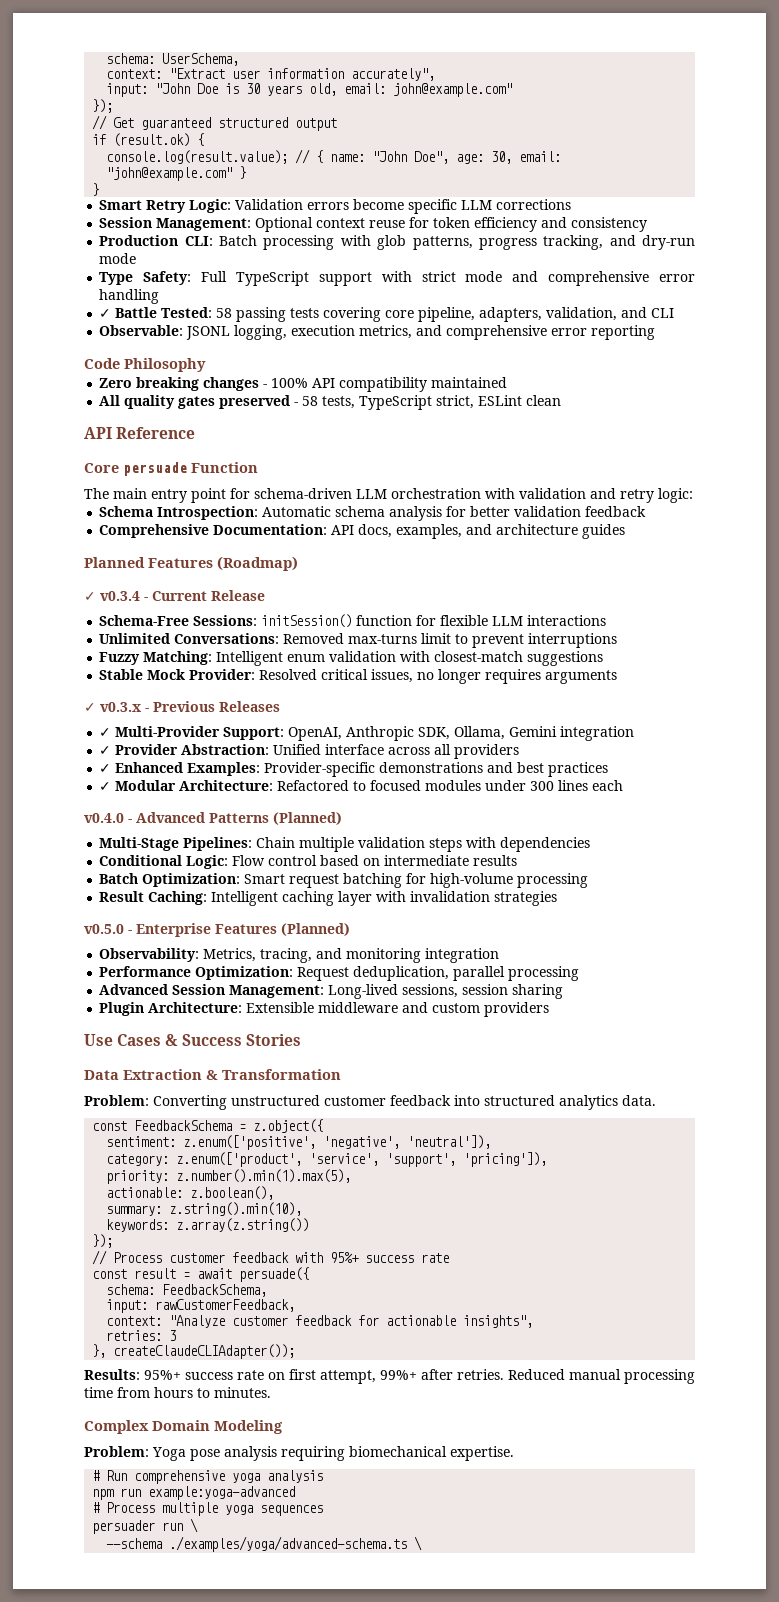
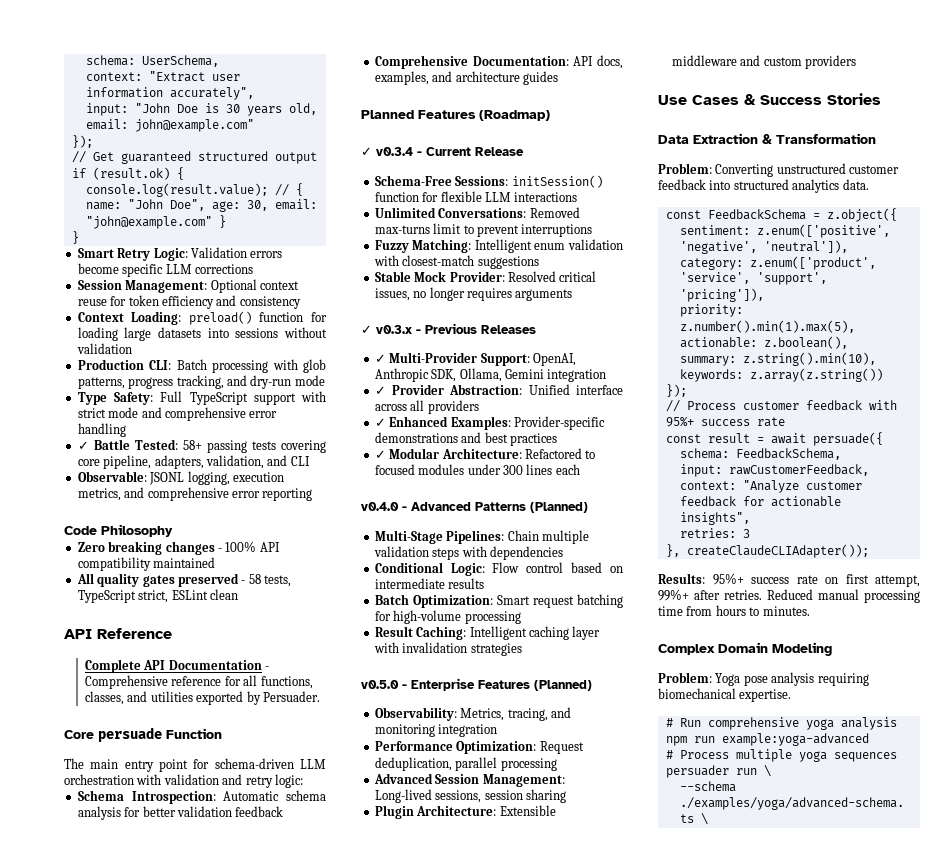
+ Context Loading: preload() function for loading large datasets into sessions without validation
- ✓ Battle Tested: 58 passing tests covering core pipeline, adapters, validation, and CLI
+ ✓ Battle Tested: 58+ passing tests covering core pipeline, adapters, validation, and CLI
+ Complete API Documentation - Comprehensive reference for all functions, classes, and utilities exported by Persuader.

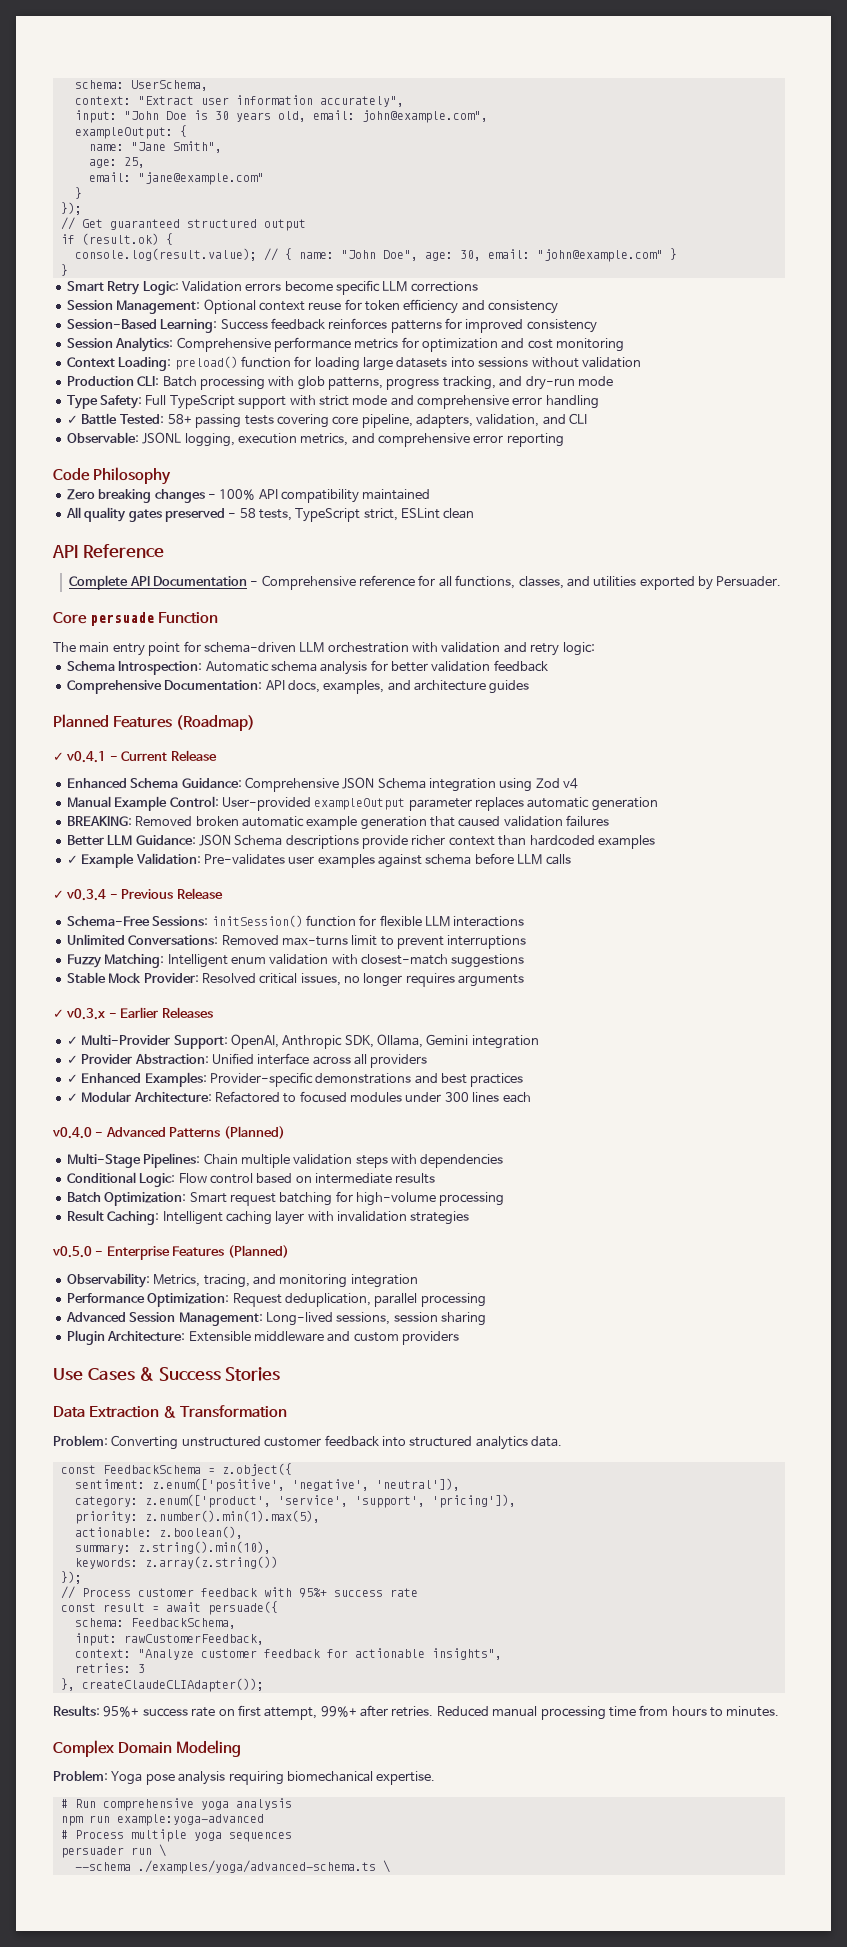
- input: "John Doe is 30 years old, email: john@example.com"
+ input: "John Doe is 30 years old, email: john@example.com",
+ exampleOutput: {
+ name: "Jane Smith",
+ age: 25,
+ email: "jane@example.com"
+ }
+ Session-Based Learning: Success feedback reinforces patterns for improved consistency
+ Session Analytics: Comprehensive performance metrics for optimization and cost monitoring
+ ✓ v0.4.1 - Current Release
+ Enhanced Schema Guidance: Comprehensive JSON Schema integration using Zod v4
+ Manual Example Control: User-provided exampleOutput parameter replaces automatic generation
+ BREAKING: Removed broken automatic example generation that caused validation failures
+ Better LLM Guidance: JSON Schema descriptions provide richer context than hardcoded examples
+ ✓ Example Validation: Pre-validates user examples against schema before LLM calls
- ✓ v0.3.4 - Current Release
+ ✓ v0.3.4 - Previous Release
- ✓ v0.3.x - Previous Releases
+ ✓ v0.3.x - Earlier Releases

